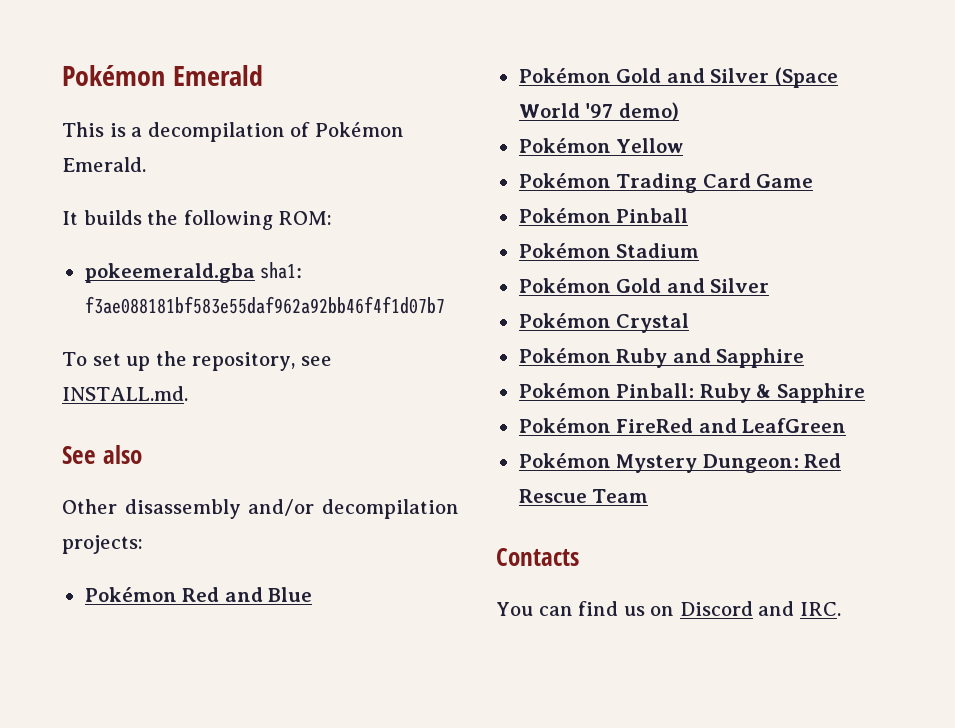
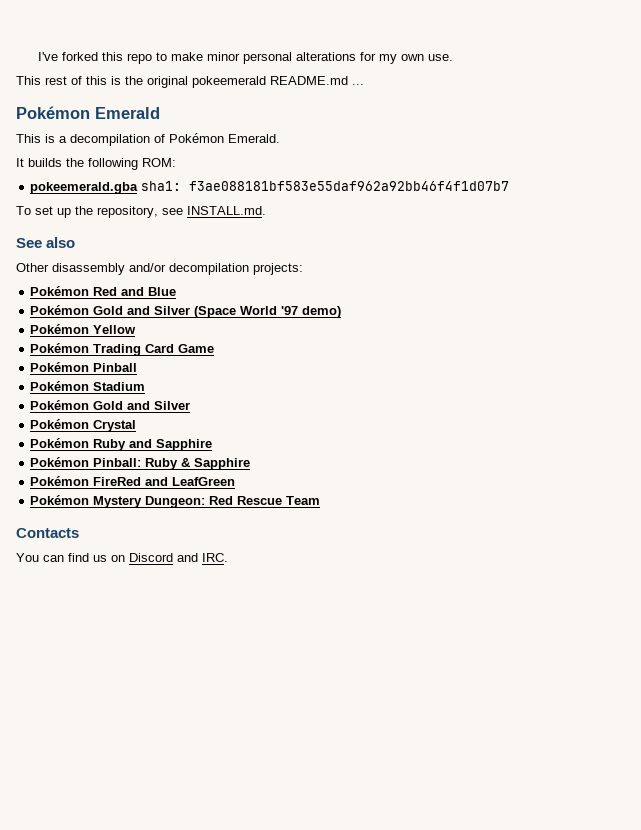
+ I've forked this repo to make minor personal alterations for my own use.
+ This rest of this is the original pokeemerald README.md ...

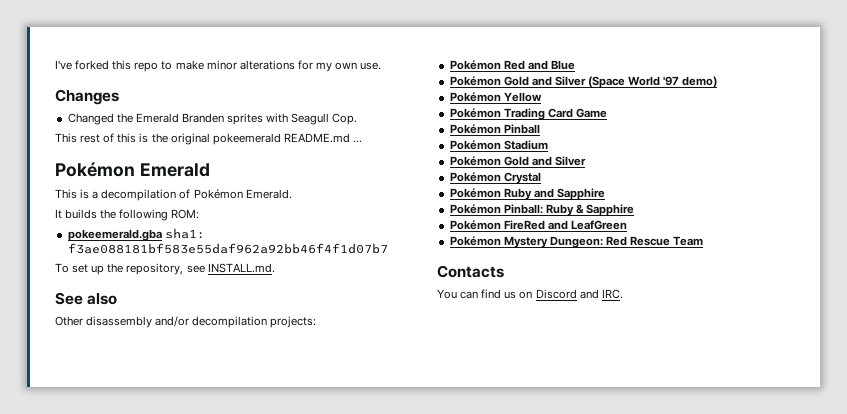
- I've forked this repo to make minor personal alterations for my own use.
+ I've forked this repo to make minor alterations for my own use.
+ Changes
+ Changed the Emerald Branden sprites with Seagull Cop.

